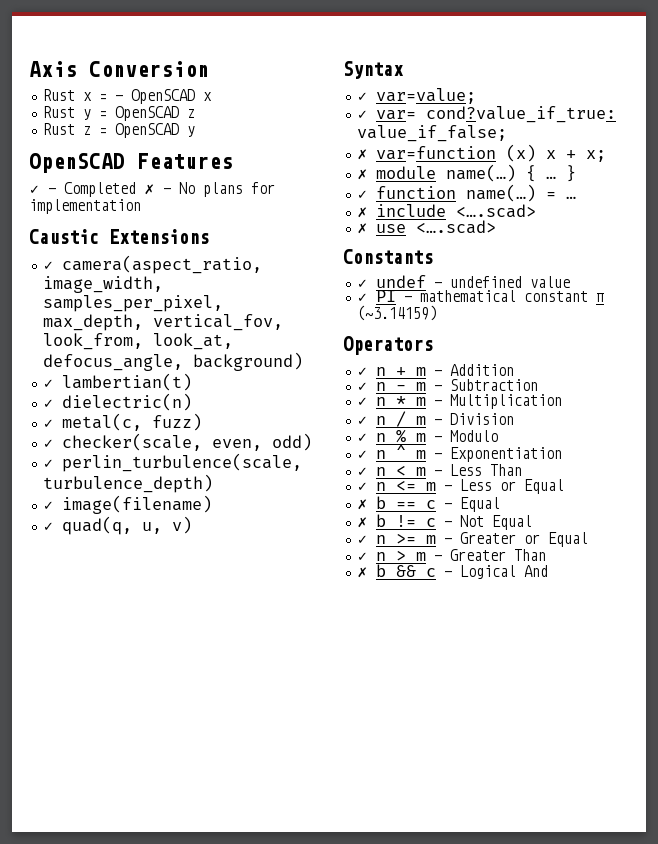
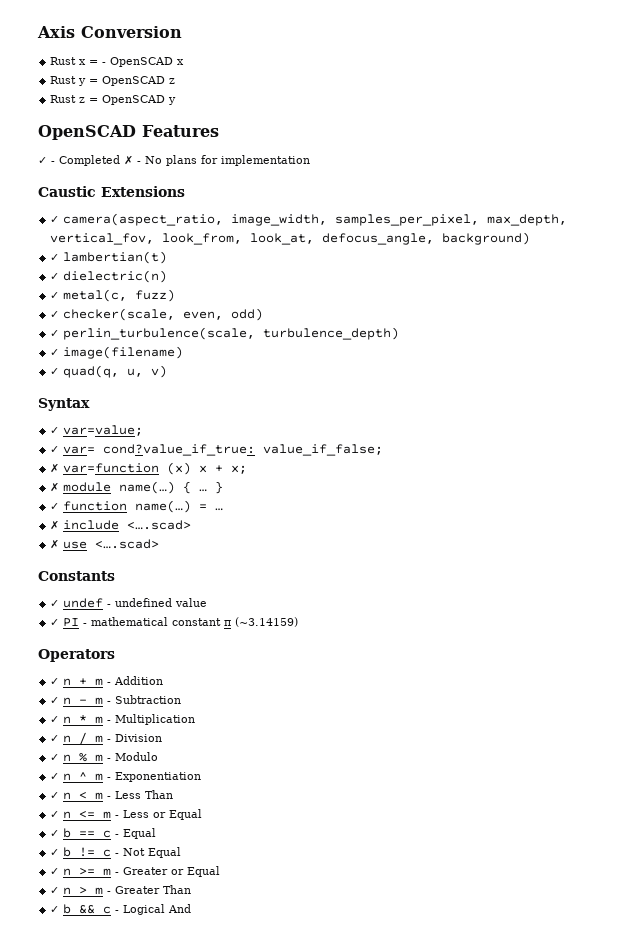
- ✗ b == c - Equal
+ ✓ b == c - Equal
- ✗ b != c - Not Equal
+ ✓ b != c - Not Equal
- ✗ b && c - Logical And
+ ✓ b && c - Logical And

